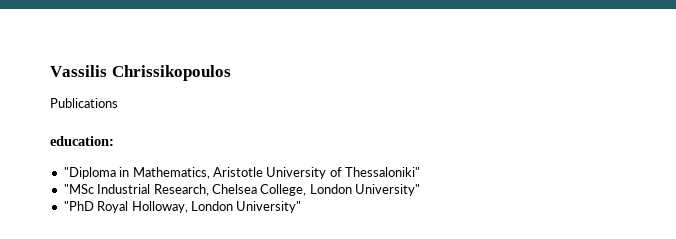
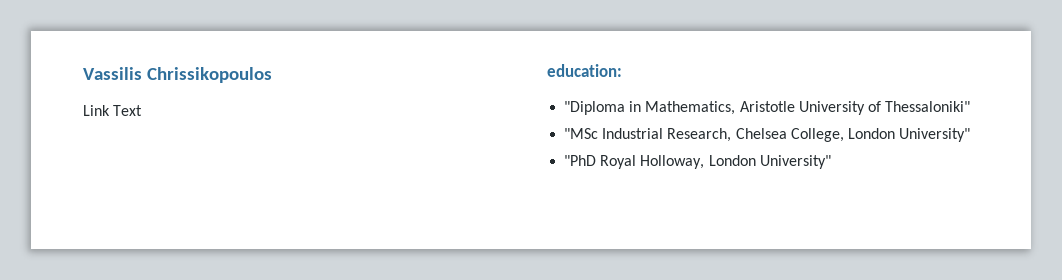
- Publications
+ Link Text

